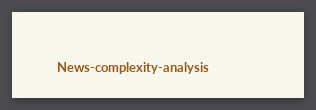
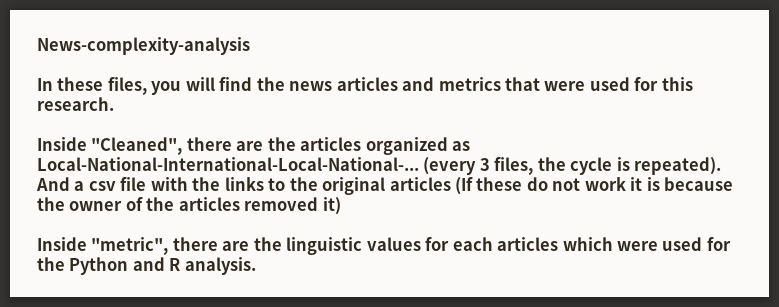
+ In these files, you will find the news articles and metrics that were used for this research.
+ Inside "Cleaned", there are the articles organized as Local-National-International-Local-National-... (every 3 files, the cycle is repeated). And a csv file with the links to the original articles (If these do not work it is because the owner of the articles removed it)
+ Inside "metric", there are the linguistic values for each articles which were used for the Python and R analysis.

